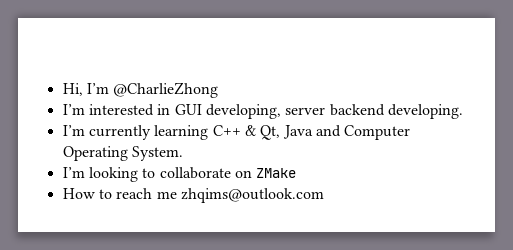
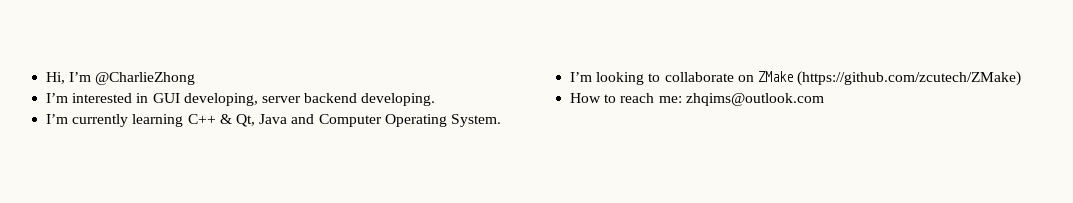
- I’m looking to collaborate on ZMake
+ I’m looking to collaborate on ZMake (https://github.com/zcutech/ZMake)
- How to reach me zhqims@outlook.com
+ How to reach me: zhqims@outlook.com

